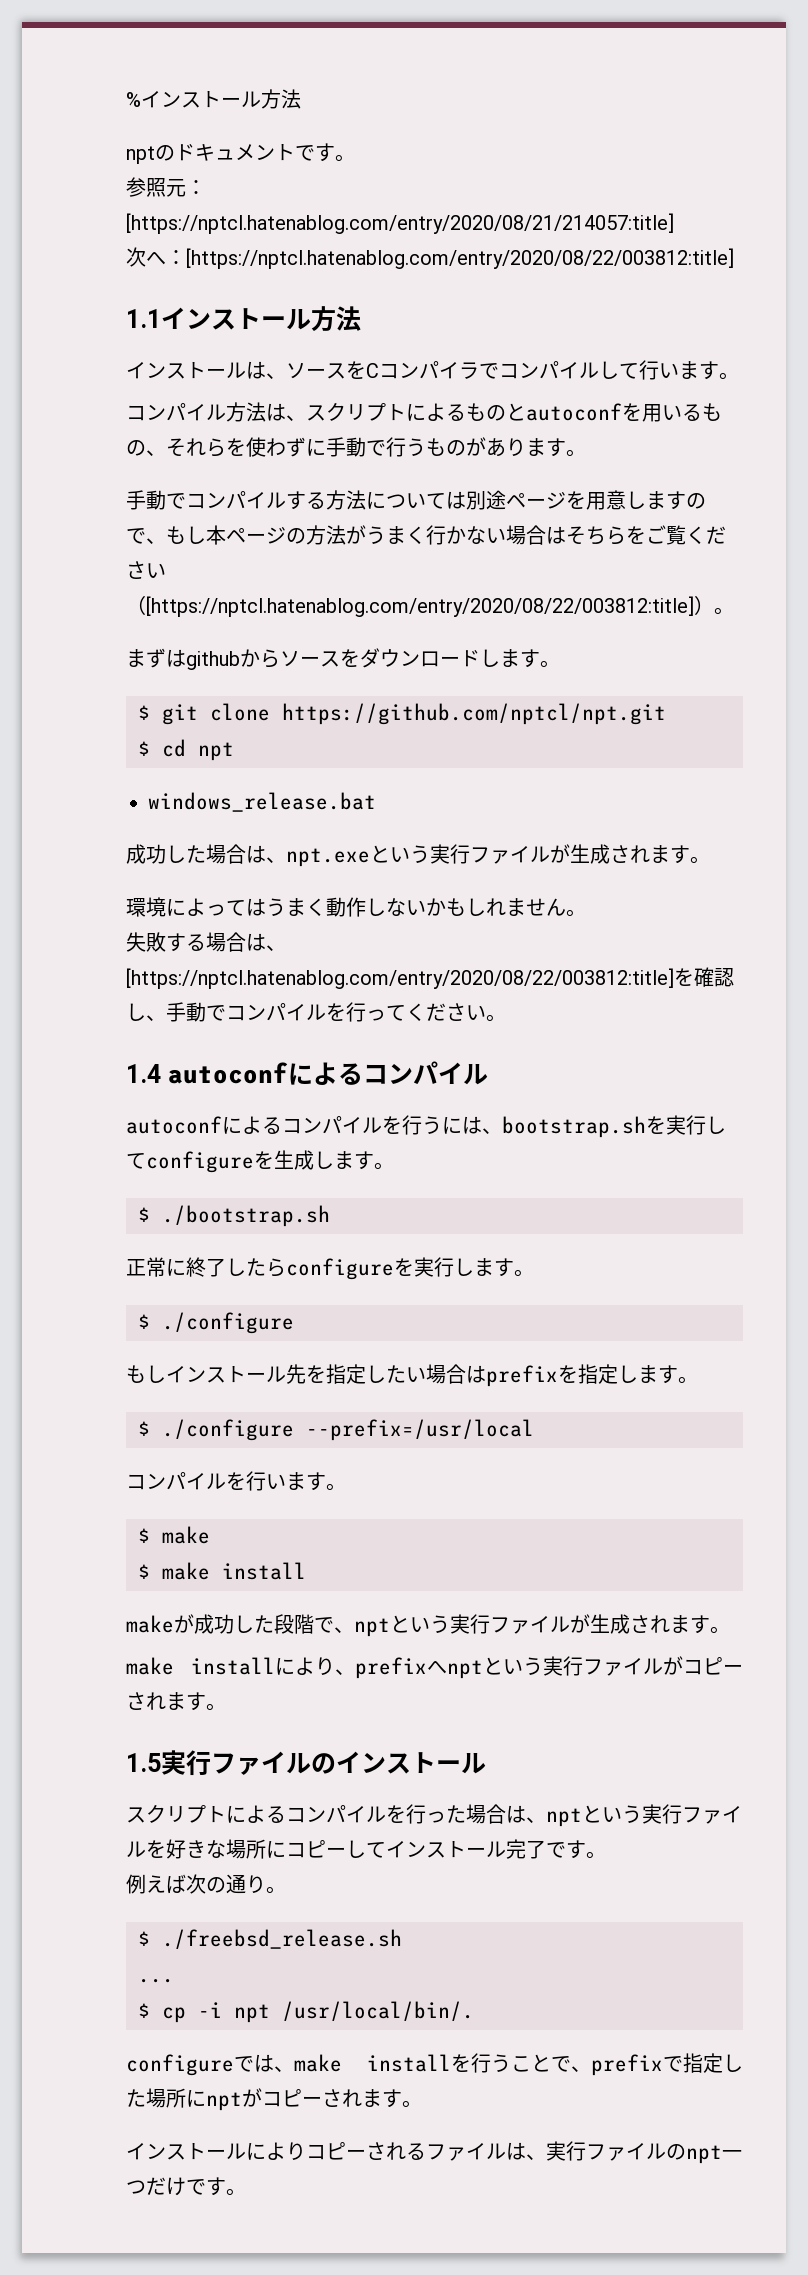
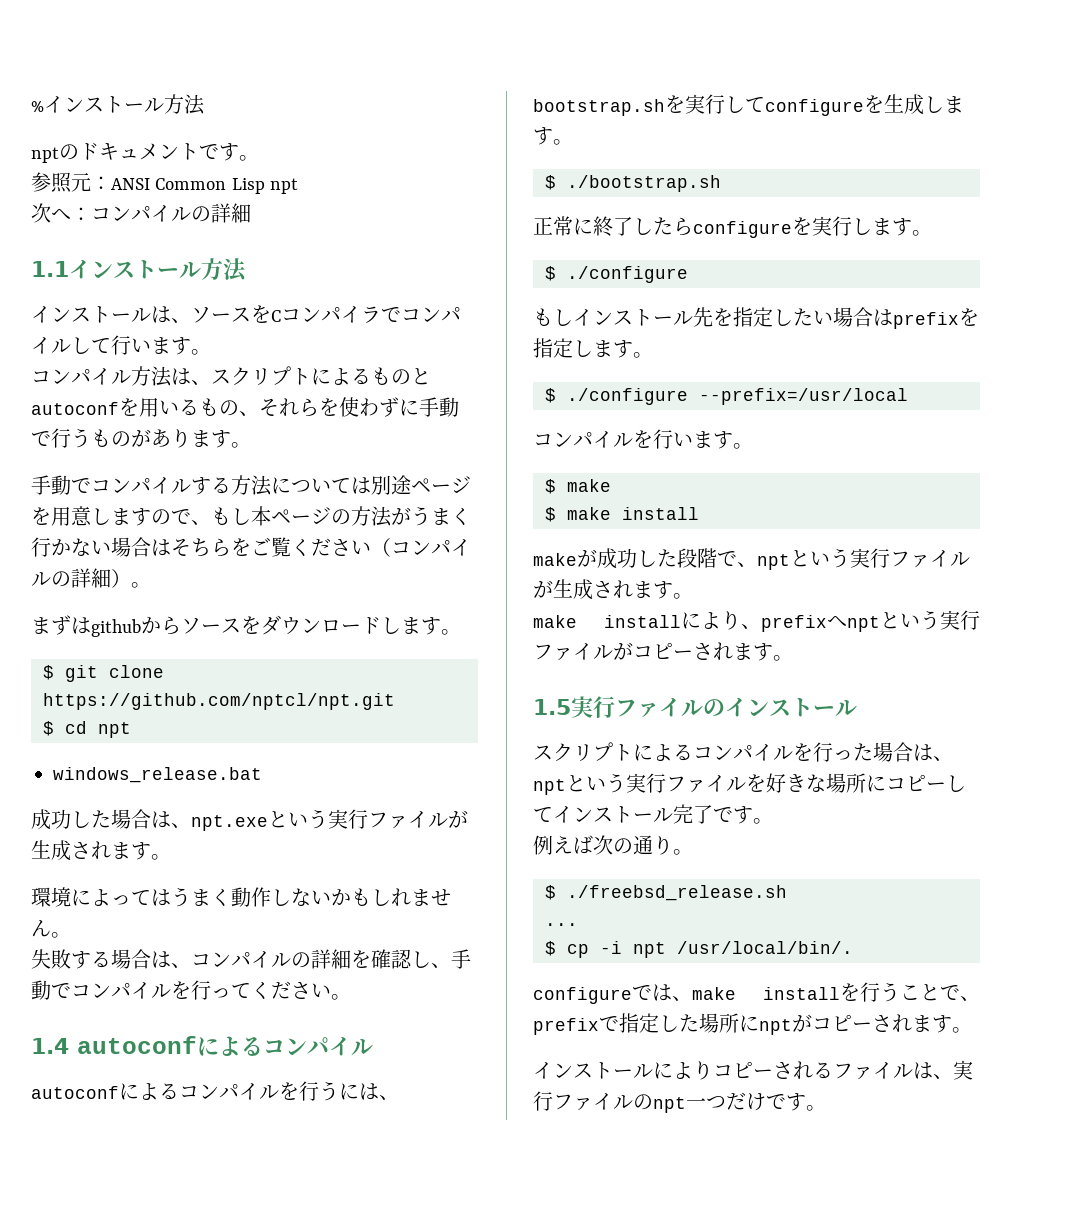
- 参照元：[https://nptcl.hatenablog.com/entry/2020/08/21/214057:title]
- 次へ：[https://nptcl.hatenablog.com/entry/2020/08/22/003812:title]
+ 参照元：ANSI Common Lisp npt
+ 次へ：コンパイルの詳細
- 手動でコンパイルする方法については別途ページを用意しますので、もし本ページの方法がうまく行かない場合はそちらをご覧ください（[https://nptcl.hatenablog.com/entry/2020/08/22/003812:title]）。
+ 手動でコンパイルする方法については別途ページを用意しますので、もし本ページの方法がうまく行かない場合はそちらをご覧ください（コンパイルの詳細）。
- 失敗する場合は、[https://nptcl.hatenablog.com/entry/2020/08/22/003812:title]を確認し、手動でコンパイルを行ってください。
+ 失敗する場合は、コンパイルの詳細を確認し、手動でコンパイルを行ってください。

